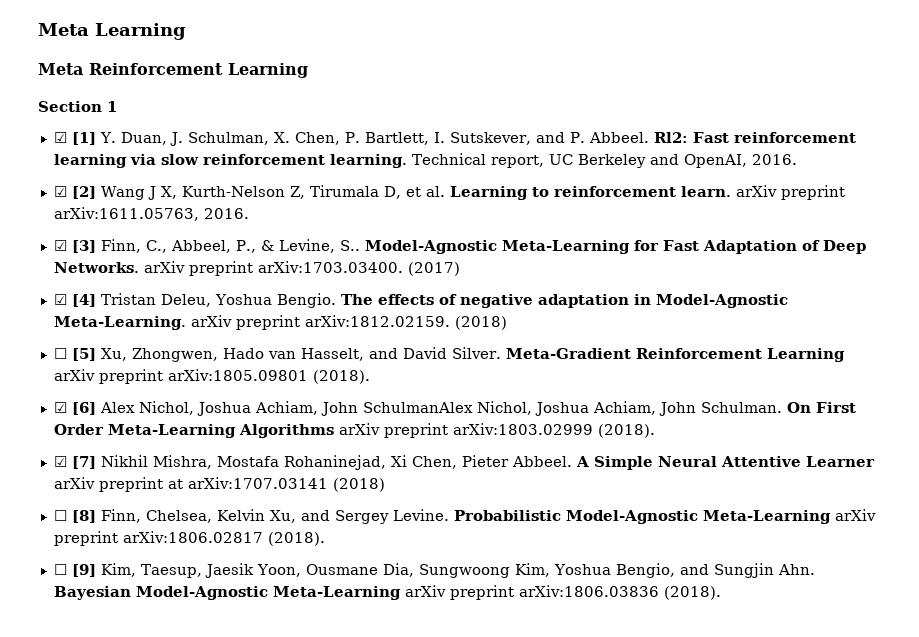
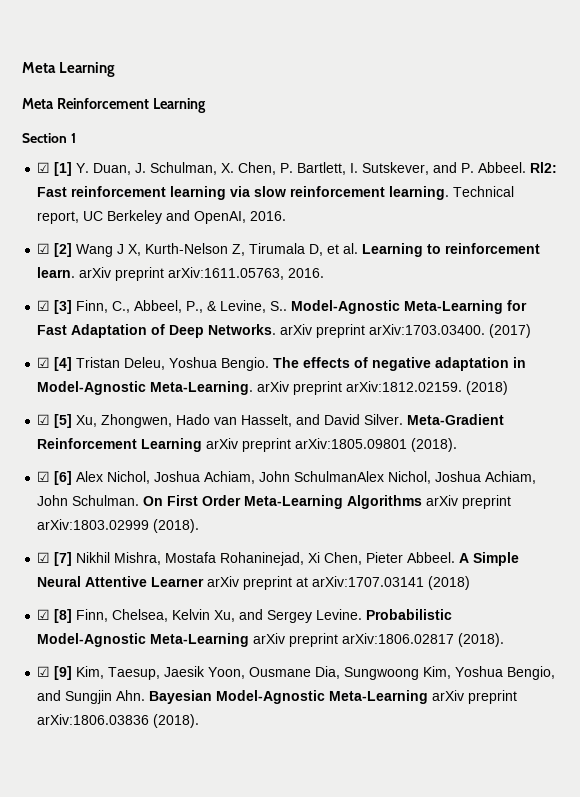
- ☐ [5] Xu, Zhongwen, Hado van Hasselt, and David Silver.
+ ☑ [5] Xu, Zhongwen, Hado van Hasselt, and David Silver.
- ☐ [8] Finn, Chelsea, Kelvin Xu, and Sergey Levine.
+ ☑ [8] Finn, Chelsea, Kelvin Xu, and Sergey Levine.
- ☐ [9] Kim, Taesup, Jaesik Yoon, Ousmane Dia, Sungwoong Kim, Yoshua Bengio, and Sungjin Ahn. Bayesian Model-Agnostic Meta-Learning arXiv preprint arXiv:1806.03836 (2018).
+ ☑ [9] Kim, Taesup, Jaesik Yoon, Ousmane Dia, Sungwoong Kim, Yoshua Bengio, and Sungjin Ahn. Bayesian Model-Agnostic Meta-Learning arXiv preprint arXiv:1806.03836 (2018).

